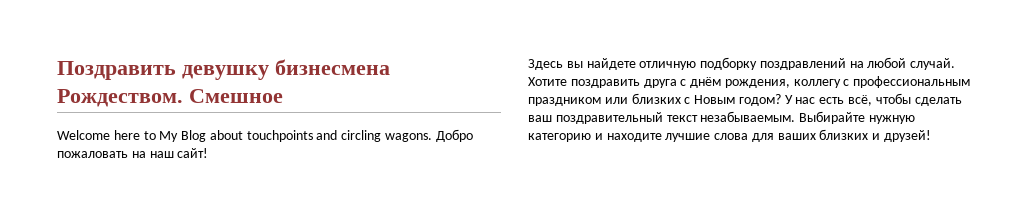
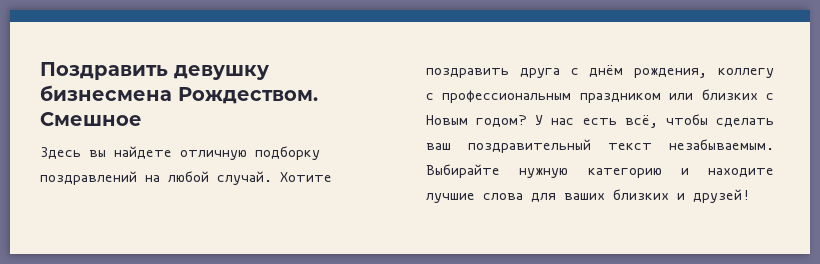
- Welcome here to My Blog about touchpoints and circling wagons. Добро пожаловать на наш сайт!

